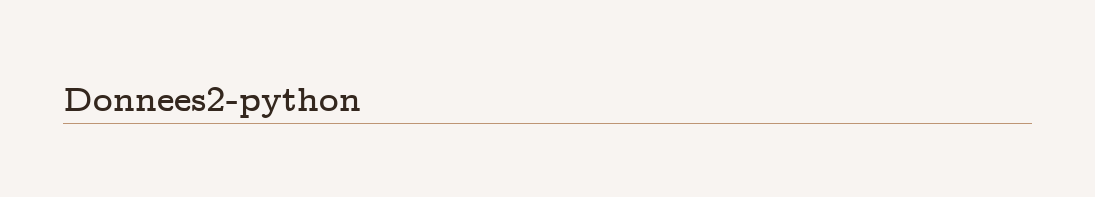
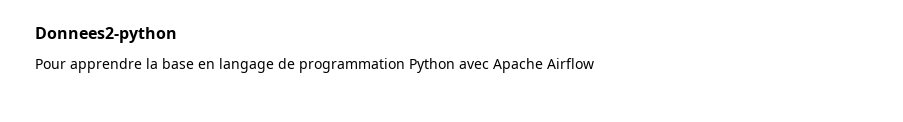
+ Pour apprendre la base en langage de programmation Python avec Apache Airflow

